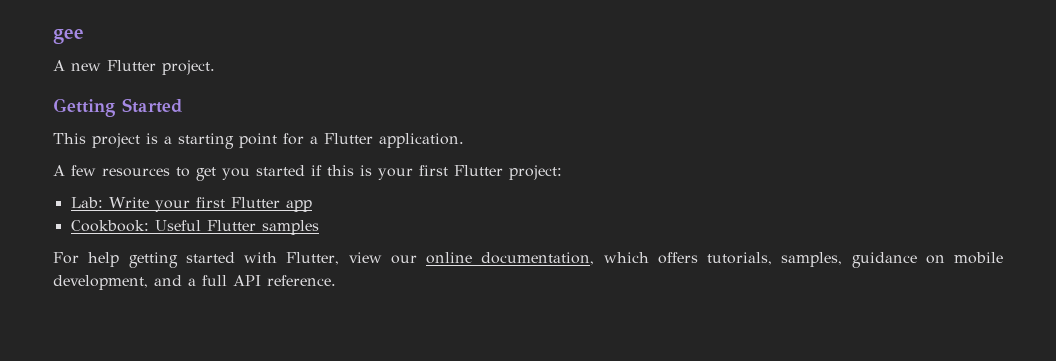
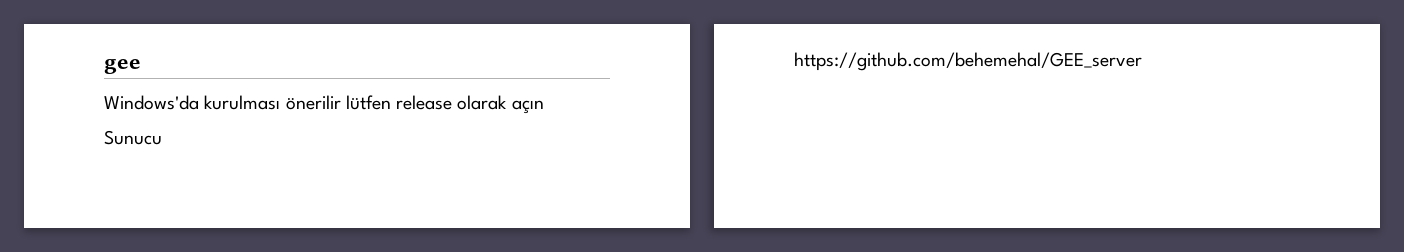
- A new Flutter project.
- Getting Started
- This project is a starting point for a Flutter application.
- A few resources to get you started if this is your first Flutter project:
- Lab: Write your first Flutter app
- Cookbook: Useful Flutter samples
- For help getting started with Flutter, view our online documentation, which offers tutorials, samples, guidance on mobile development, and a full API reference.
+ Windows'da kurulması önerilir lütfen release olarak açın
+ Sunucu
+ https://github.com/behemehal/GEE_server

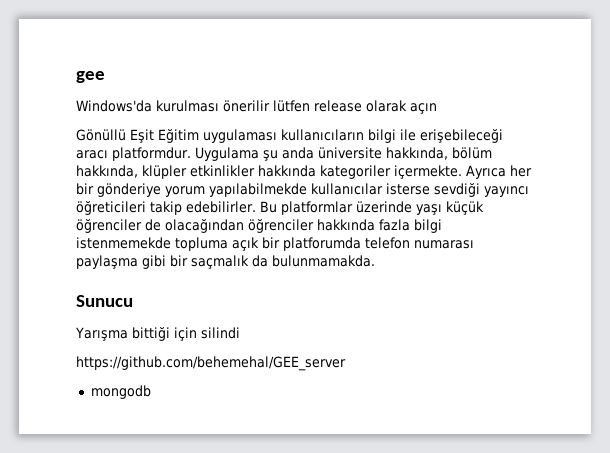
+ Gönüllü Eşit Eğitim uygulaması kullanıcıların bilgi ile erişebileceği aracı platformdur. Uygulama şu anda üniversite hakkında, bölüm hakkında, klüpler etkinlikler hakkında kategoriler içermekte. Ayrıca her bir gönderiye yorum yapılabilmekde kullanıcılar isterse sevdiği yayıncı öğreticileri takip edebilirler. Bu platformlar üzerinde yaşı küçük öğrenciler de olacağından öğrenciler hakkında fazla bilgi istenmemekde topluma açık bir platforumda telefon numarası paylaşma gibi bir saçmalık da bulunmamakda.
  Sunucu
+ Yarışma bittiği için silindi
+ mongodb

